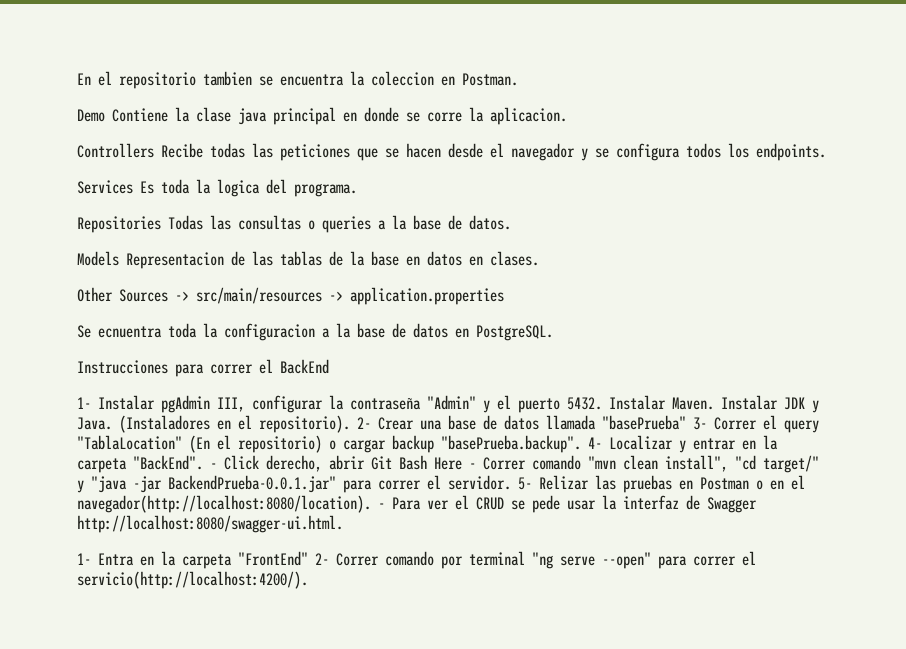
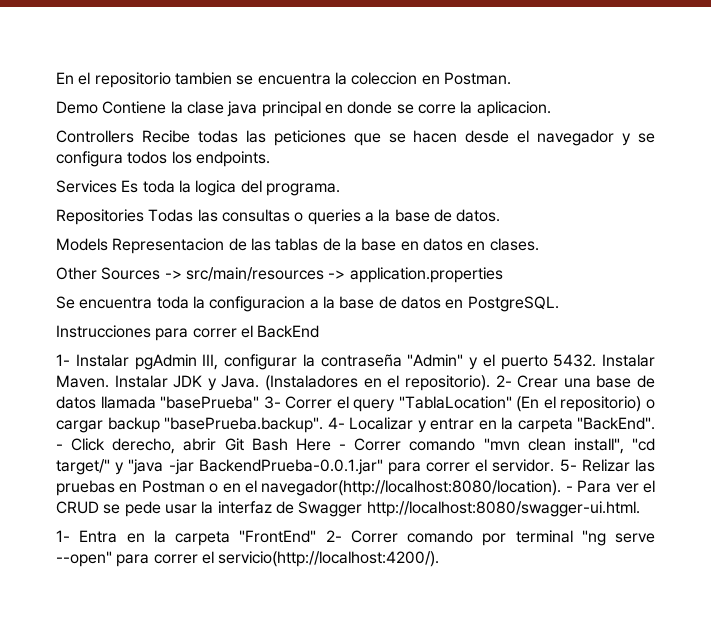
- Se ecnuentra toda la configuracion a la base de datos en PostgreSQL.
+ Se encuentra toda la configuracion a la base de datos en PostgreSQL.

